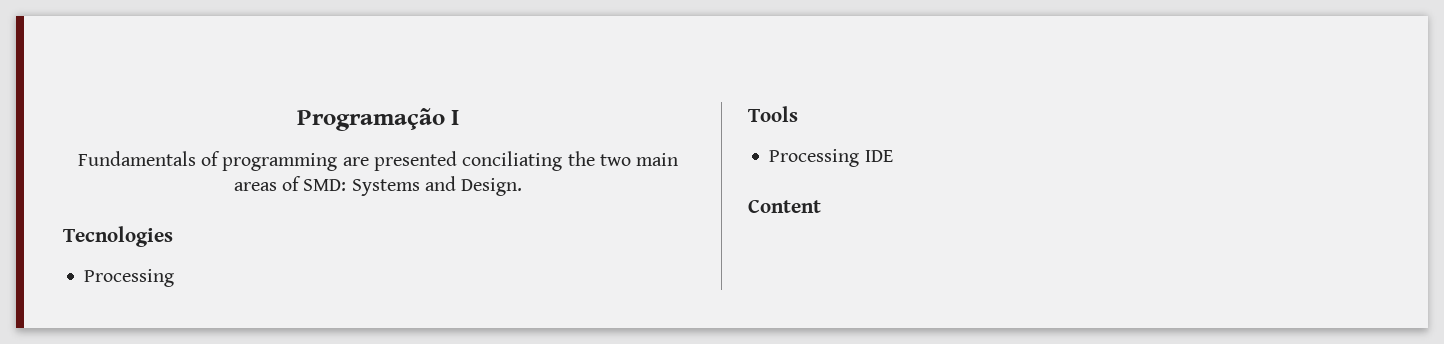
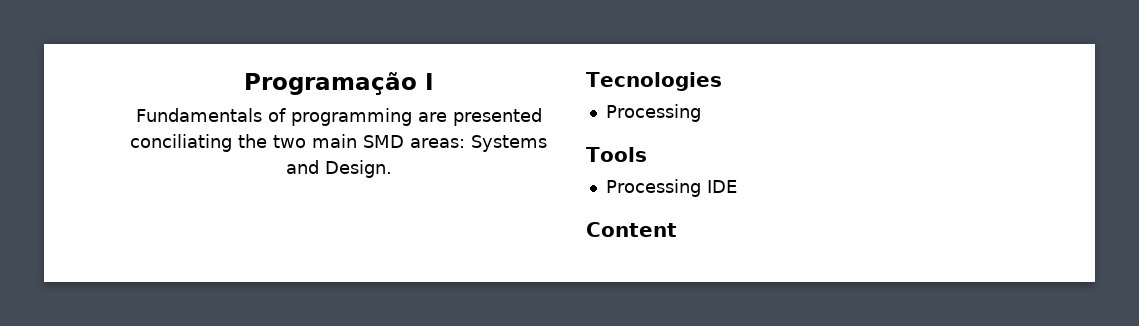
- Fundamentals of programming are presented conciliating the two main areas of SMD: Systems and Design.
+ Fundamentals of programming are presented conciliating the two main SMD areas: Systems and Design.

